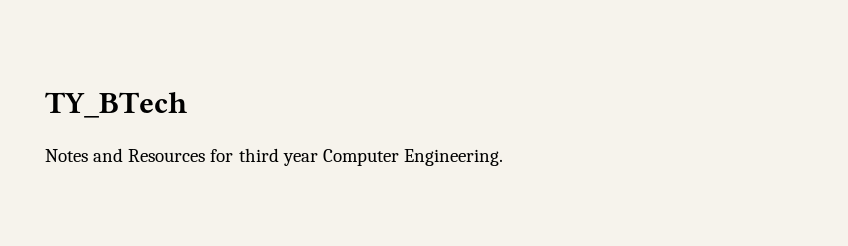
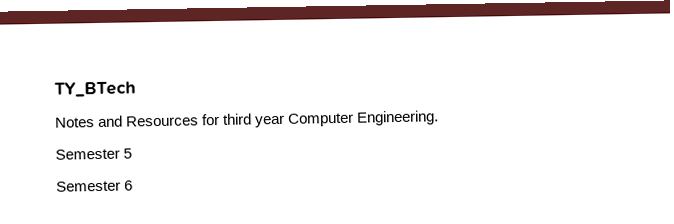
+ Semester 5
+ Semester 6

